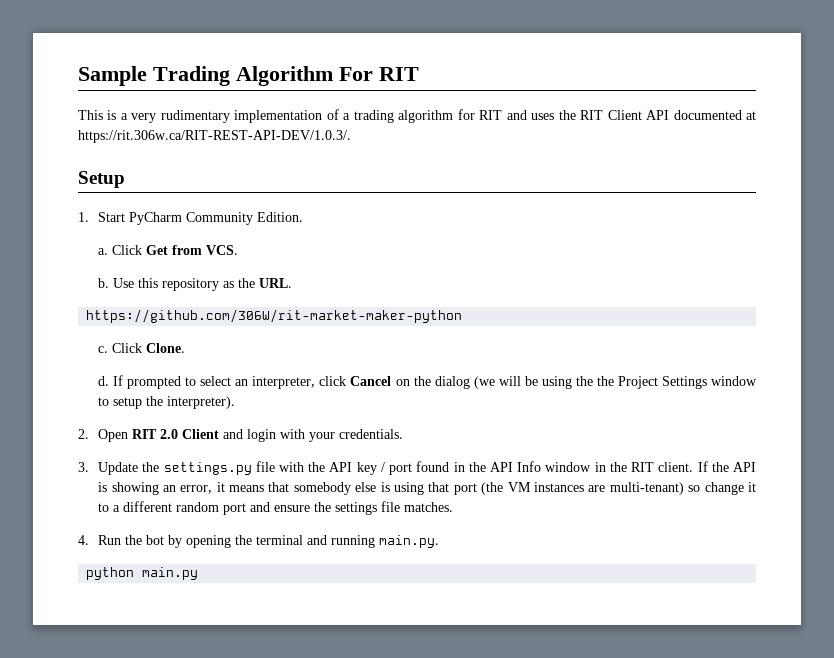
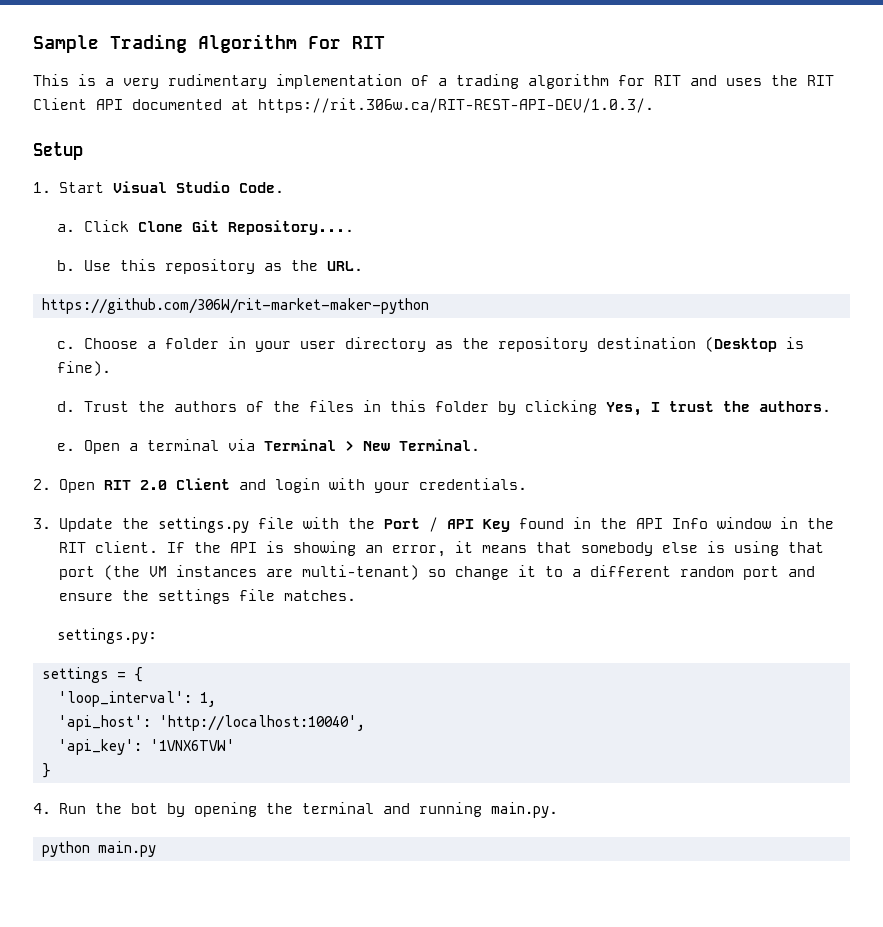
- 1. Start PyCharm Community Edition.
+ 1. Start Visual Studio Code.
- Click Get from VCS.
+ Click Clone Git Repository....
- Click Clone.
- d. If prompted to select an interpreter, click Cancel on the dialog (we will be using the the Project Settings window to setup the interpreter).
+ Choose a folder in your user directory as the repository destination (Desktop is fine).
+ d. Trust the authors of the files in this folder by clicking Yes, I trust the authors.
+ e. Open a terminal via Terminal > New Terminal.
- 3. Update the settings.py file with the API key / port found in the API Info window in the RIT client.
+ 3. Update the settings.py file with the Port / API Key found in the API Info window in the RIT client.
+ settings.py:
+ settings = {
+ 'loop_interval': 1,
+ 'api_host': 'http://localhost:10040',
+ 'api_key': '1VNX6TVW'
+ }

